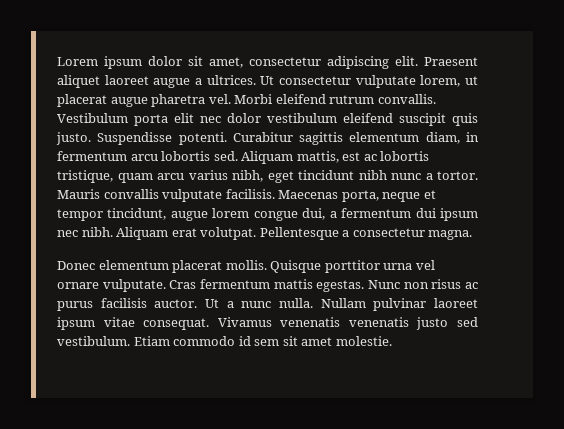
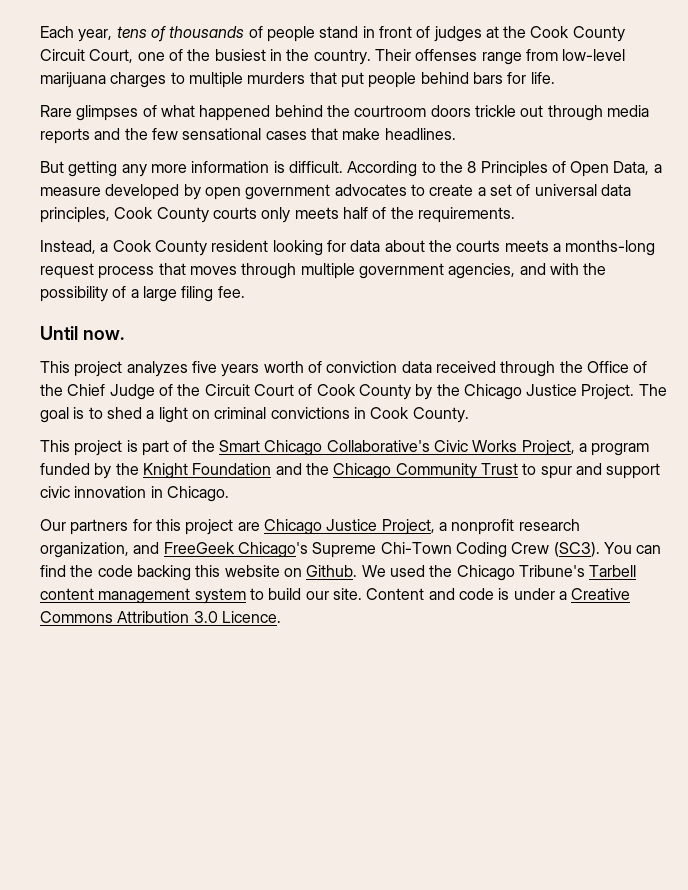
- Lorem ipsum dolor sit amet, consectetur adipiscing elit. Praesent aliquet laoreet augue a ultrices. Ut consectetur vulputate lorem, ut placerat augue pharetra vel. Morbi eleifend rutrum convallis. Vestibulum porta elit nec dolor vestibulum eleifend suscipit quis justo. Suspendisse potenti. Curabitur sagittis elementum diam, in fermentum arcu lobortis sed. Aliquam mattis, est ac lobortis tristique, quam arcu varius nibh, eget tincidunt nibh nunc a tortor. Mauris convallis vulputate facilisis. Maecenas porta, neque et tempor tincidunt, augue lorem congue dui, a fermentum dui ipsum nec nibh. Aliquam erat volutpat. Pellentesque a consectetur magna.
- Donec elementum placerat mollis. Quisque porttitor urna vel ornare vulputate. Cras fermentum mattis egestas. Nunc non risus ac purus facilisis auctor. Ut a nunc nulla. Nullam pulvinar laoreet ipsum vitae consequat. Vivamus venenatis venenatis justo sed vestibulum. Etiam commodo id sem sit amet molestie.
+ Each year, tens of thousands of people stand in front of judges at the Cook County Circuit Court, one of the busiest in the country. Their offenses range from low-level marijuana charges to multiple murders that put people behind bars for life.
+ Rare glimpses of what happened behind the courtroom doors trickle out through media reports and the few sensational cases that make headlines.
+ But getting any more information is difficult. According to the 8 Principles of Open Data, a measure developed by open government advocates to create a set of universal data principles, Cook County courts only meets half of the requirements.
+ Instead, a Cook County resident looking for data about the courts meets a months-long request process that moves through multiple government agencies, and with the possibility of a large filing fee.
+ Until now.
+ This project analyzes five years worth of conviction data received through the Office of the Chief Judge of the Circuit Court of Cook County by the Chicago Justice Project. The goal is to shed a light on criminal convictions in Cook County.
+ This project is part of the Smart Chicago Collaborative's Civic Works Project, a program funded by the Knight Foundation and the Chicago Community Trust to spur and support civic innovation in Chicago.
+ Our partners for this project are Chicago Justice Project, a nonprofit research organization, and FreeGeek Chicago's Supreme Chi-Town Coding Crew (SC3). You can find the code backing this website on Github. We used the Chicago Tribune's Tarbell content management system to build our site. Content and code is under a Creative Commons Attribution 3.0 Licence.

